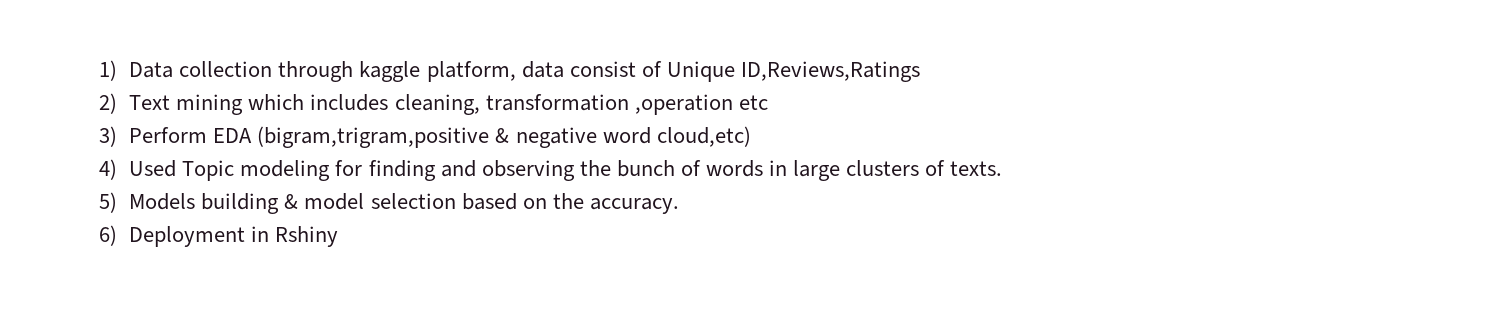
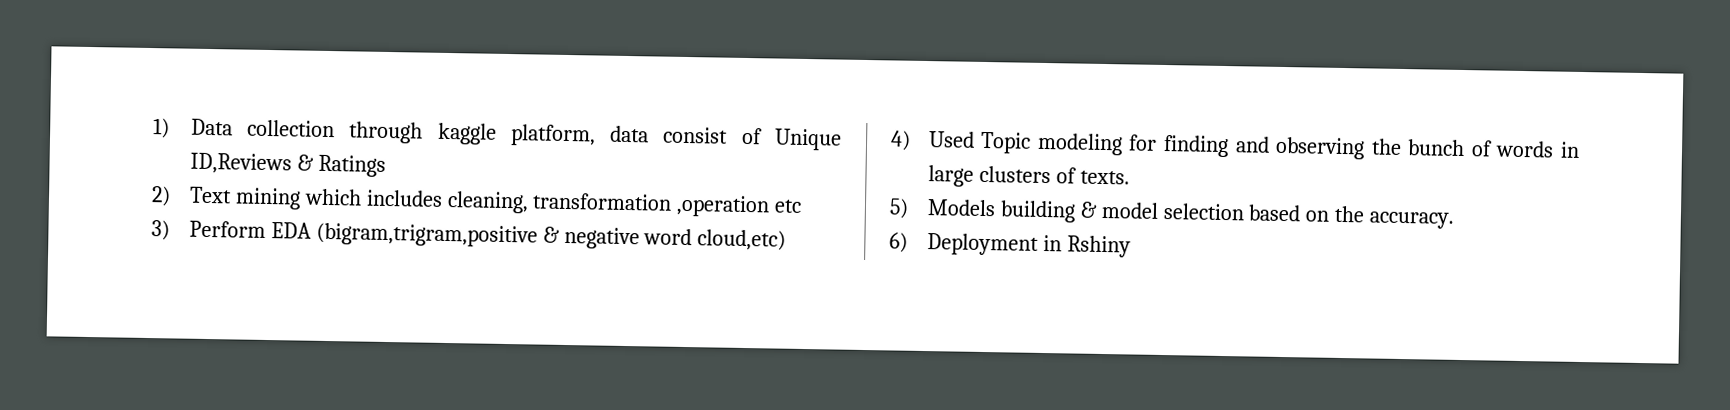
- 1) Data collection through kaggle platform, data consist of Unique ID,Reviews,Ratings
+ 1) Data collection through kaggle platform, data consist of Unique ID,Reviews & Ratings

